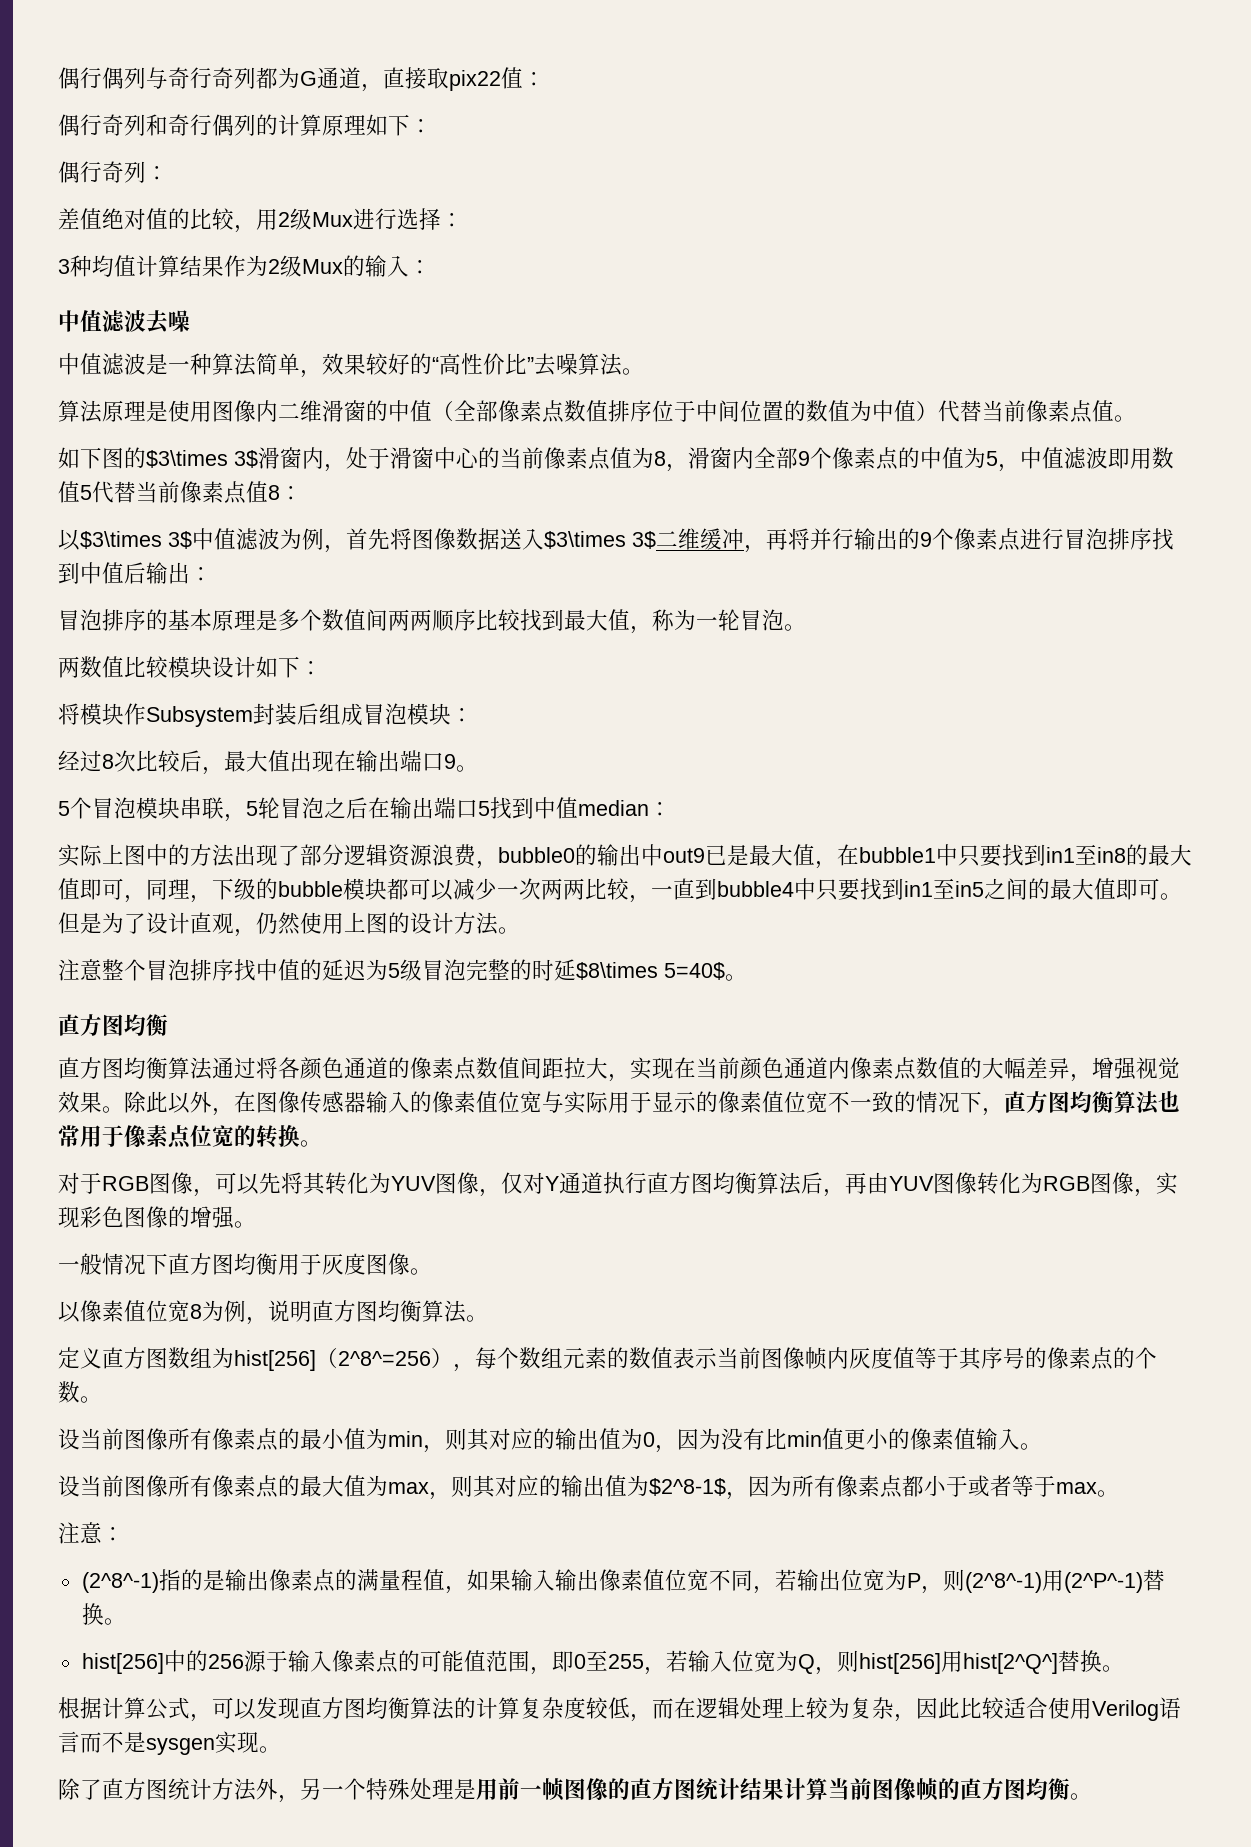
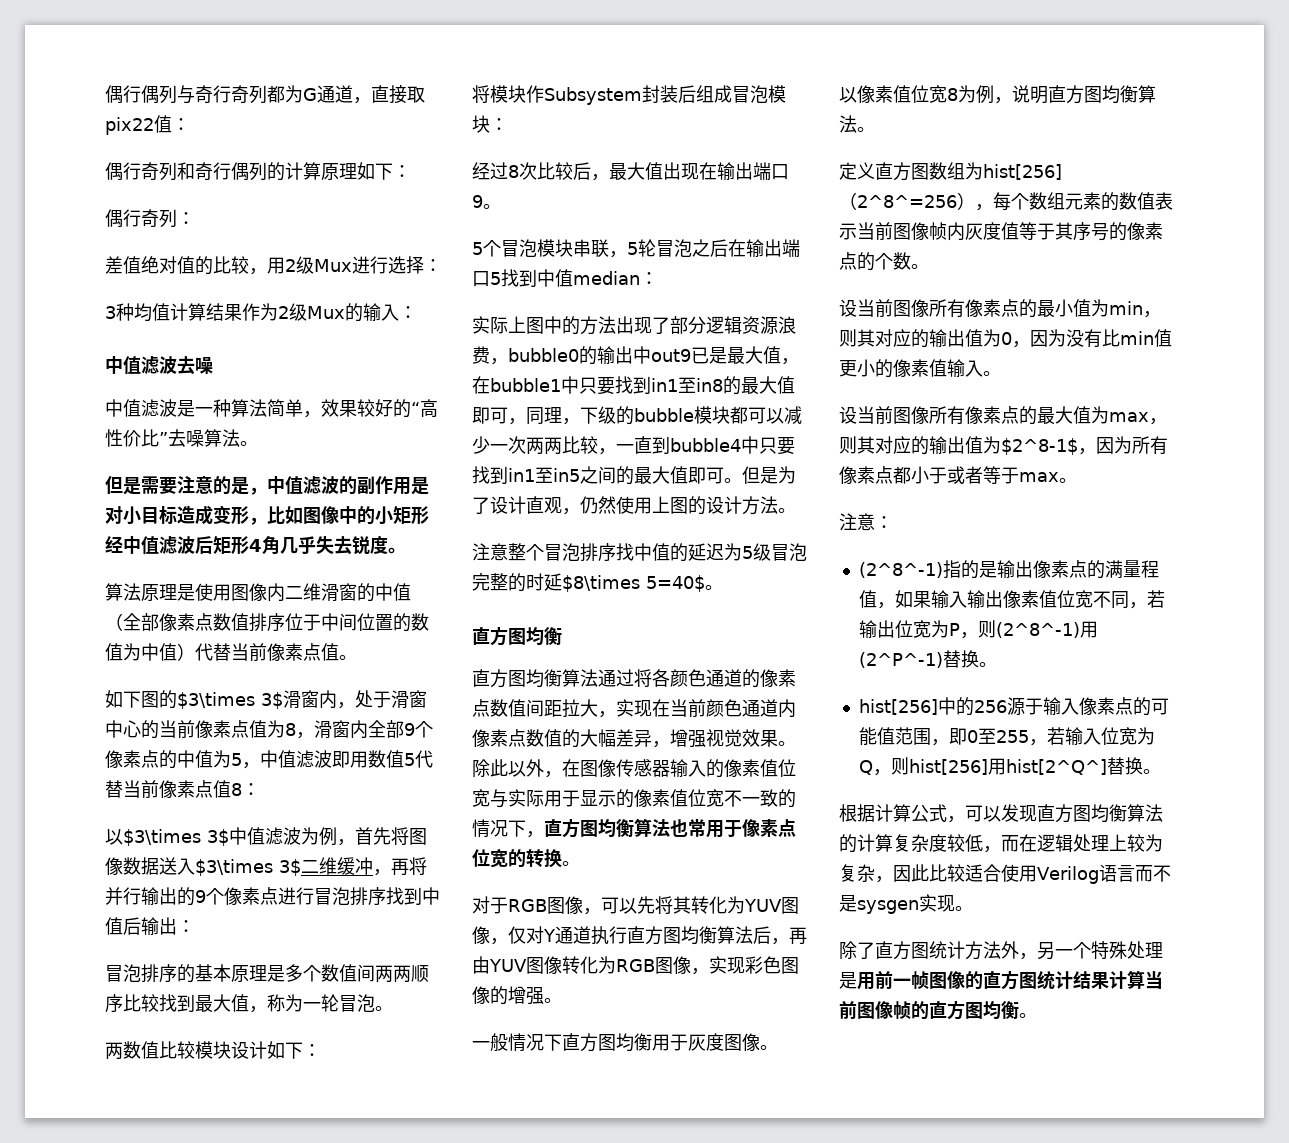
+ 但是需要注意的是，中值滤波的副作用是对小目标造成变形，比如图像中的小矩形经中值滤波后矩形4角几乎失去锐度。

